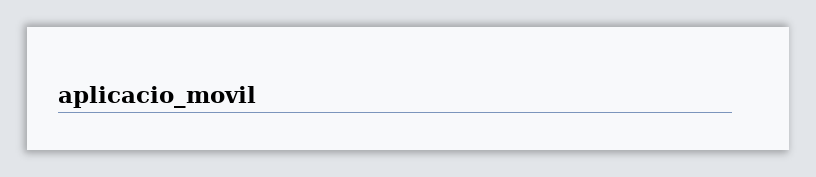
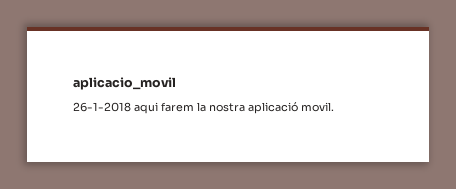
+ 26-1-2018 aqui farem la nostra aplicació movil.

